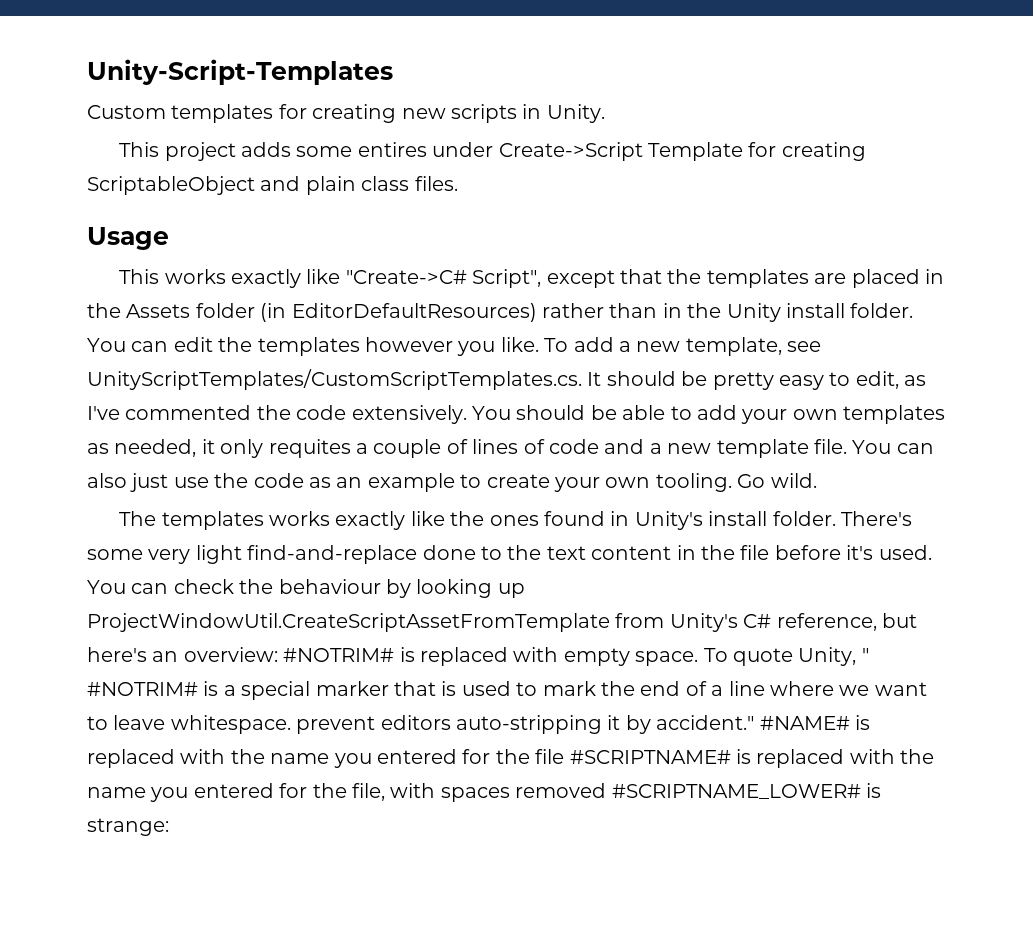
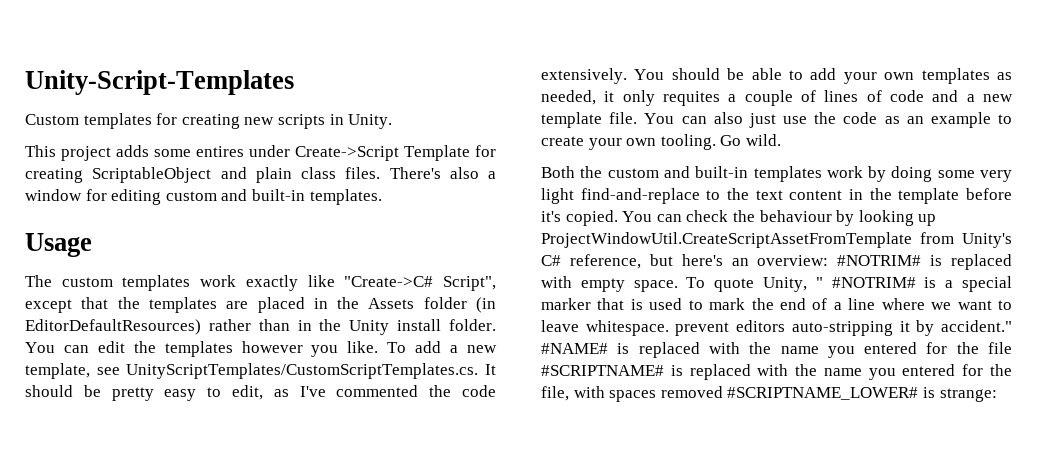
- This project adds some entires under Create->Script Template for creating ScriptableObject and plain class files.
+ This project adds some entires under Create->Script Template for creating ScriptableObject and plain class files. There's also a window for editing custom and built-in templates.
  Usage
- This works exactly like "Create->C# Script", except that the templates are placed in the Assets folder (in EditorDefaultResources) rather than in the Unity install folder.
+ The custom templates work exactly like "Create->C# Script", except that the templates are placed in the Assets folder (in EditorDefaultResources) rather than in the Unity install folder.
- The templates works exactly like the ones found in Unity's install folder. There's some very light find-and-replace done to the text content in the file before it's used.
+ Both the custom and built-in templates work by doing some very light find-and-replace to the text content in the template before it's copied.

